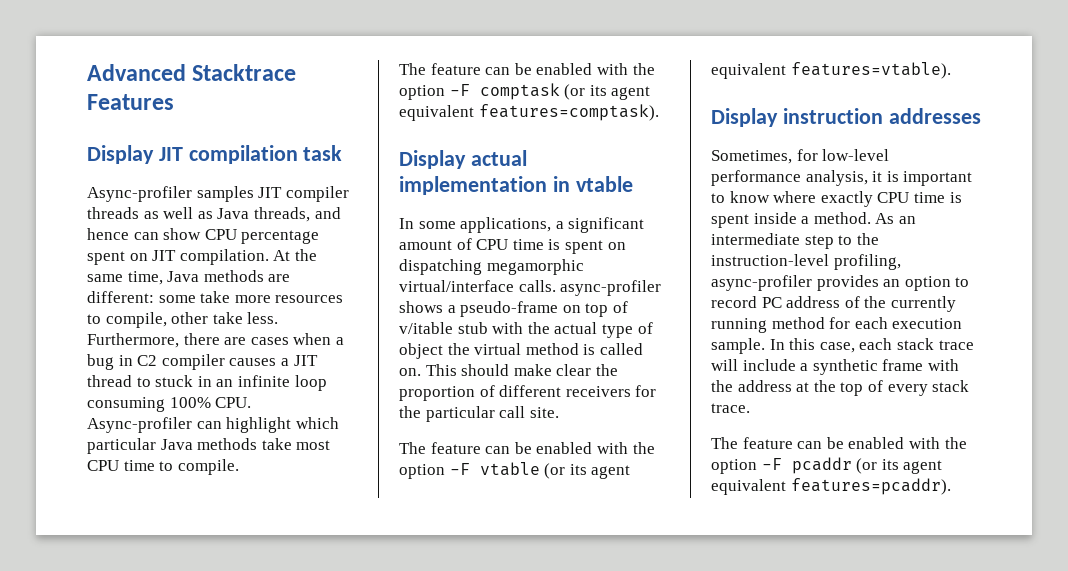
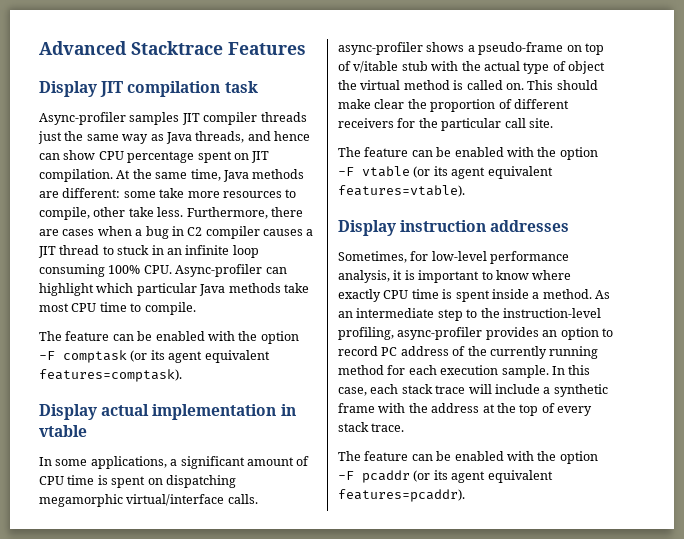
- Async-profiler samples JIT compiler threads as well as Java threads, and hence can show CPU percentage spent on JIT compilation.
+ Async-profiler samples JIT compiler threads just the same way as Java threads, and hence can show CPU percentage spent on JIT compilation.

